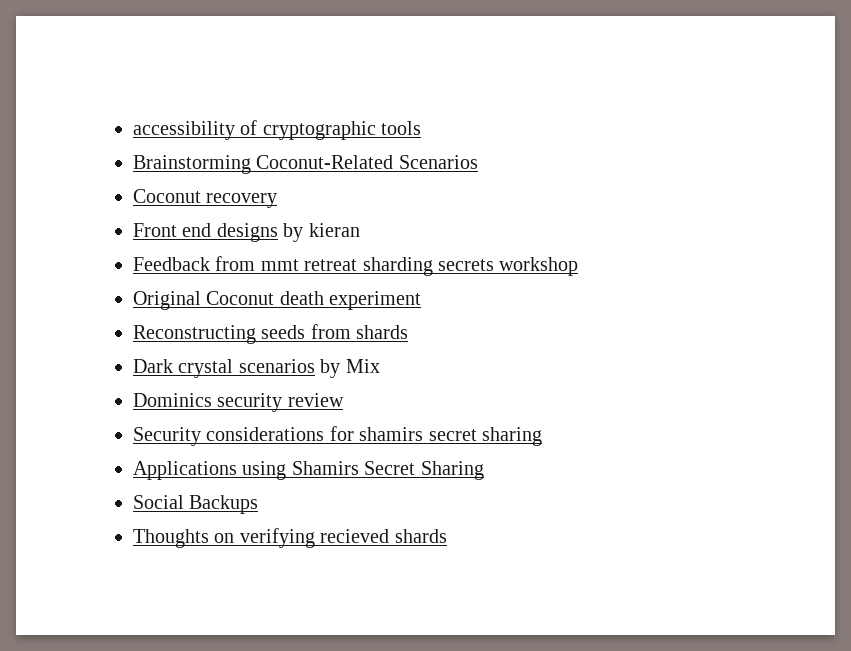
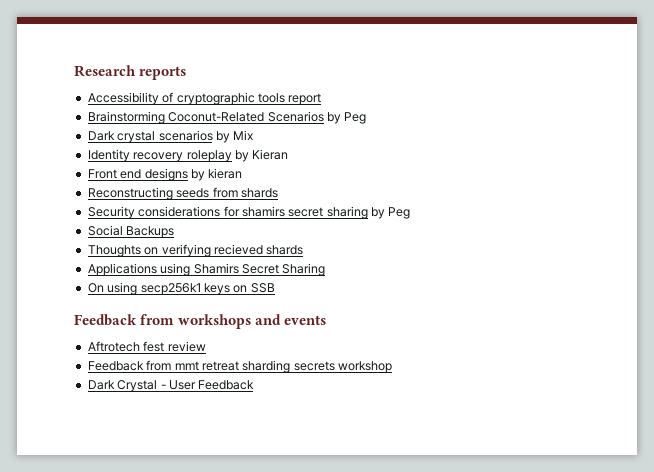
- accessibility of cryptographic tools
+ Research reports
+ Accessibility of cryptographic tools report
- Brainstorming Coconut-Related Scenarios
- Coconut recovery
+ Brainstorming Coconut-Related Scenarios by Peg
+ Dark crystal scenarios by Mix
+ Identity recovery roleplay by Kieran
+ Reconstructing seeds from shards
+ Security considerations for shamirs secret sharing by Peg
+ Social Backups
+ Thoughts on verifying recieved shards
+ Applications using Shamirs Secret Sharing
+ On using secp256k1 keys on SSB
+ Feedback from workshops and events
+ Aftrotech fest review
- Original Coconut death experiment
- Reconstructing seeds from shards
- Dark crystal scenarios by Mix
- Dominics security review
- Security considerations for shamirs secret sharing
- Applications using Shamirs Secret Sharing
- Social Backups
- Thoughts on verifying recieved shards
+ Dark Crystal - User Feedback

